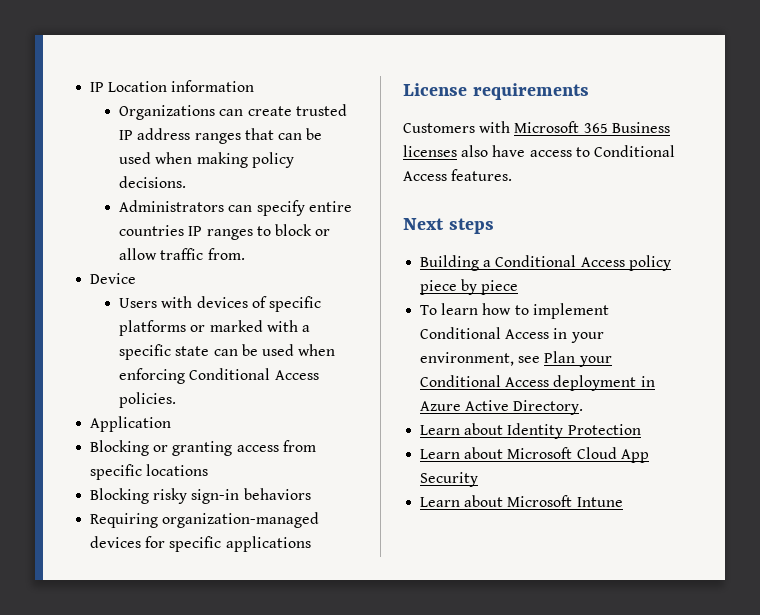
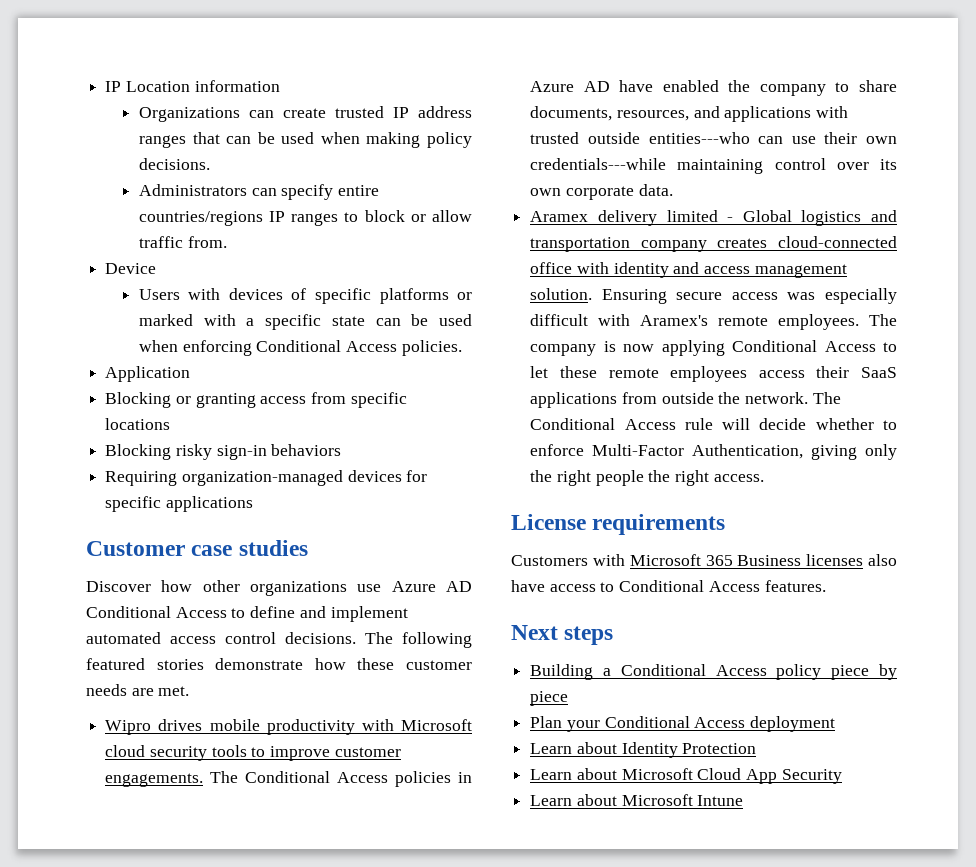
- Administrators can specify entire countries IP ranges to block or allow traffic from.
+ Administrators can specify entire countries/regions IP ranges to block or allow traffic from.
+ Customer case studies
+ Discover how other organizations use Azure AD Conditional Access to define and implement automated access control decisions. The following featured stories demonstrate how these customer needs are met.
+ Wipro drives mobile productivity with Microsoft cloud security tools to improve customer engagements. The Conditional Access policies in Azure AD have enabled the company to share documents, resources, and applications with trusted outside entities---who can use their own credentials---while maintaining control over its own corporate data.
+ Aramex delivery limited - Global logistics and transportation company creates cloud-connected office with identity and access management solution. Ensuring secure access was especially difficult with Aramex's remote employees. The company is now applying Conditional Access to let these remote employees access their SaaS applications from outside the network. The Conditional Access rule will decide whether to enforce Multi-Factor Authentication, giving only the right people the right access.
- To learn how to implement Conditional Access in your environment, see Plan your Conditional Access deployment in Azure Active Directory.
+ Plan your Conditional Access deployment

